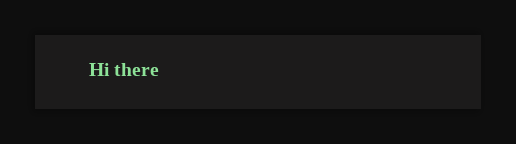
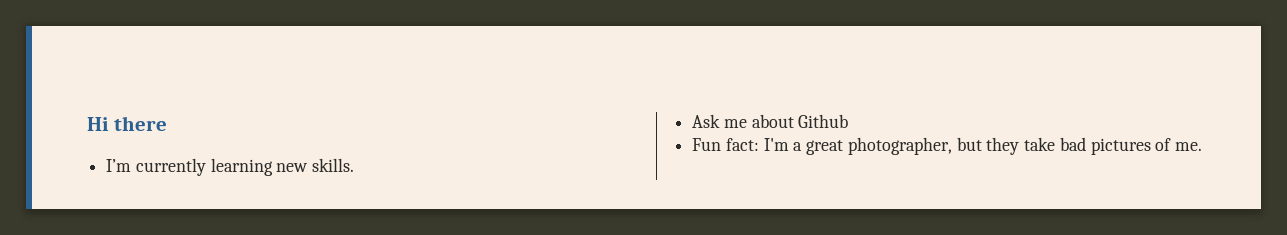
+ I’m currently learning new skills.
+ Ask me about Github
+ Fun fact: I'm a great photographer, but they take bad pictures of me.

